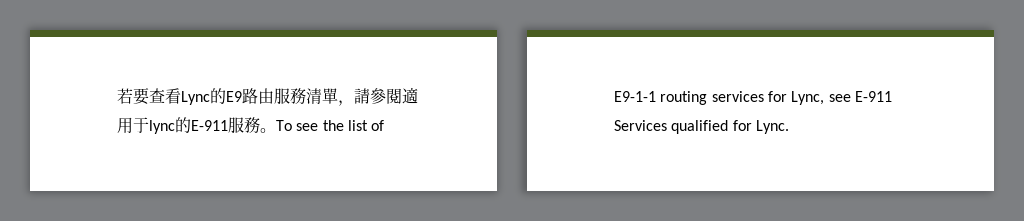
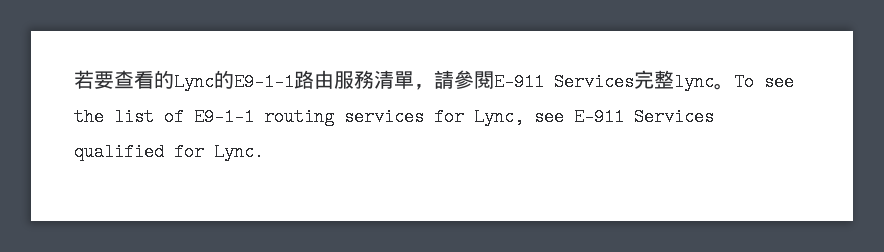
- 若要查看Lync的E9路由服務清單，請參閱適用于lync的E-911服務。
+ 若要查看的Lync的E9-1-1路由服務清單，請參閱E-911 Services完整lync。

